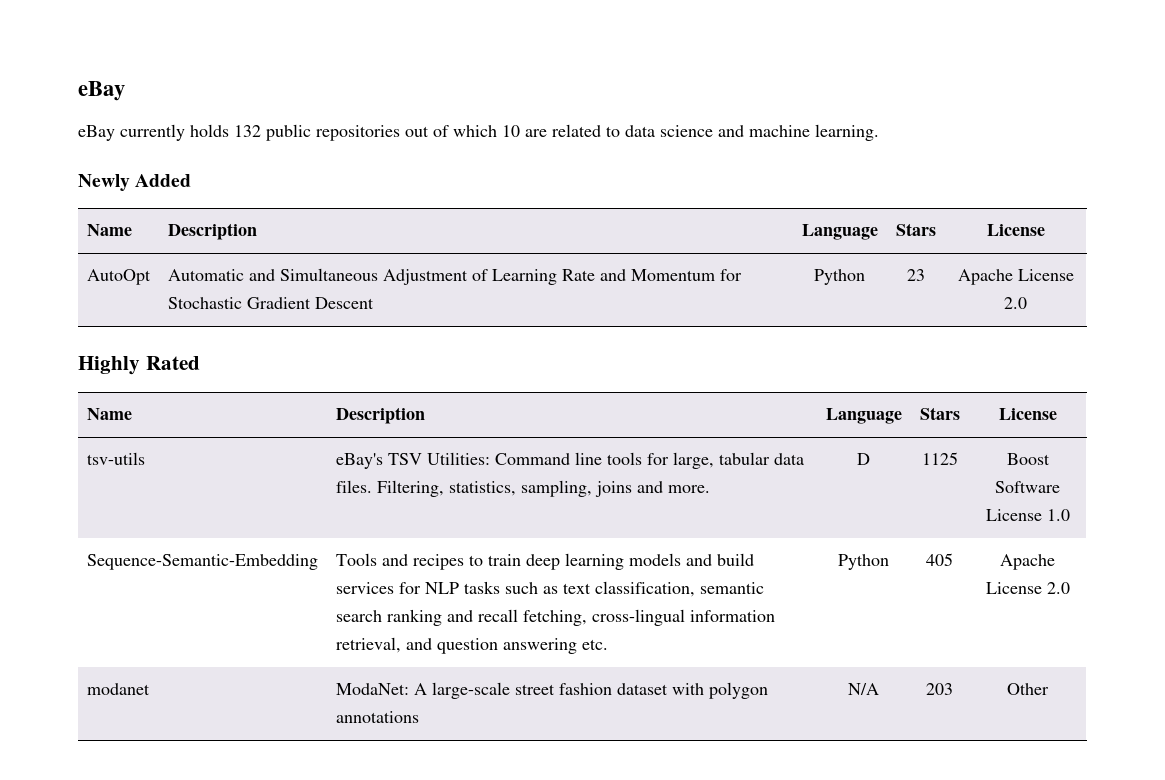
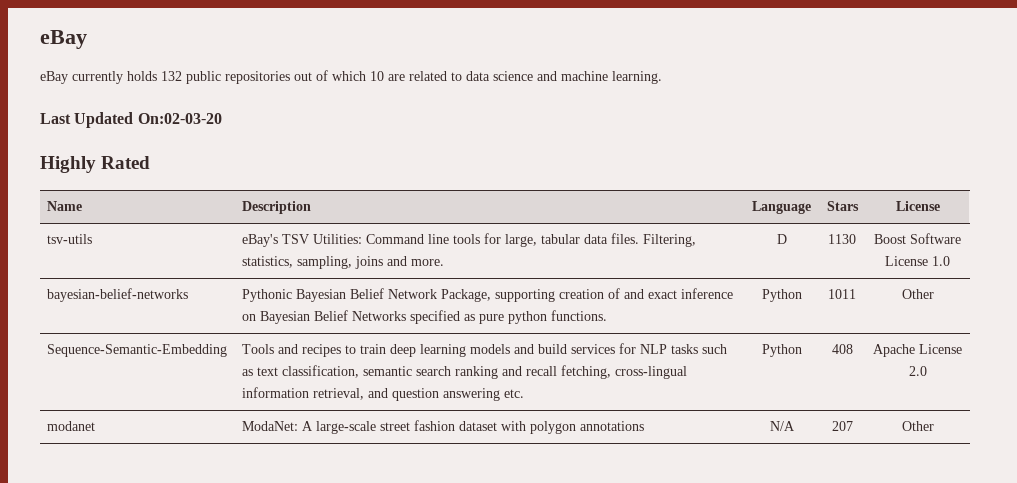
- Newly Added
- Name | Description | Language | Stars | License
- AutoOpt | Automatic and Simultaneous Adjustment of Learning Rate and Momentum for Stochastic Gradient Descent | Python | 23 | Apache License 2.0
+ Last Updated On:02-03-20
- tsv-utils | eBay's TSV Utilities: Command line tools for large, tabular data files. Filtering, statistics, sampling, joins and more. | D | 1125 | Boost Software License 1.0
+ tsv-utils | eBay's TSV Utilities: Command line tools for large, tabular data files. Filtering, statistics, sampling, joins and more. | D | 1130 | Boost Software License 1.0
+ bayesian-belief-networks | Pythonic Bayesian Belief Network Package, supporting creation of and exact inference on Bayesian Belief Networks specified as pure python functions. | Python | 1011 | Other
- Sequence-Semantic-Embedding | Tools and recipes to train deep learning models and build services for NLP tasks such as text classification, semantic search ranking and recall fetching, cross-lingual information retrieval, and question answering etc. | Python | 405 | Apache License 2.0
+ Sequence-Semantic-Embedding | Tools and recipes to train deep learning models and build services for NLP tasks such as text classification, semantic search ranking and recall fetching, cross-lingual information retrieval, and question answering etc. | Python | 408 | Apache License 2.0
- modanet | ModaNet: A large-scale street fashion dataset with polygon annotations | N/A | 203 | Other
+ modanet | ModaNet: A large-scale street fashion dataset with polygon annotations | N/A | 207 | Other

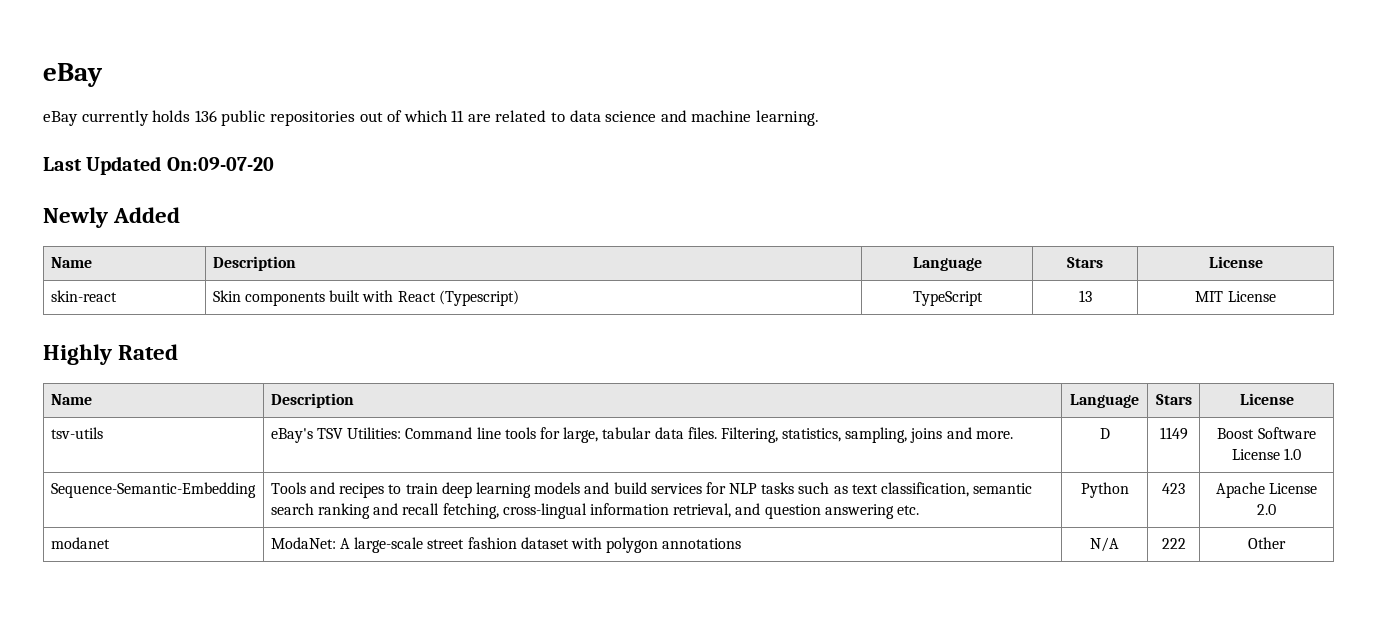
- eBay currently holds 132 public repositories out of which 10 are related to data science and machine learning.
+ eBay currently holds 136 public repositories out of which 11 are related to data science and machine learning.
- Last Updated On:02-03-20
+ Last Updated On:09-07-20
+ Newly Added
+ Name | Description | Language | Stars | License
+ skin-react | Skin components built with React (Typescript) | TypeScript | 13 | MIT License
- tsv-utils | eBay's TSV Utilities: Command line tools for large, tabular data files. Filtering, statistics, sampling, joins and more. | D | 1130 | Boost Software License 1.0
+ tsv-utils | eBay's TSV Utilities: Command line tools for large, tabular data files. Filtering, statistics, sampling, joins and more. | D | 1149 | Boost Software License 1.0
- bayesian-belief-networks | Pythonic Bayesian Belief Network Package, supporting creation of and exact inference on Bayesian Belief Networks specified as pure python functions. | Python | 1011 | Other
- Sequence-Semantic-Embedding | Tools and recipes to train deep learning models and build services for NLP tasks such as text classification, semantic search ranking and recall fetching, cross-lingual information retrieval, and question answering etc. | Python | 408 | Apache License 2.0
+ Sequence-Semantic-Embedding | Tools and recipes to train deep learning models and build services for NLP tasks such as text classification, semantic search ranking and recall fetching, cross-lingual information retrieval, and question answering etc. | Python | 423 | Apache License 2.0
- modanet | ModaNet: A large-scale street fashion dataset with polygon annotations | N/A | 207 | Other
+ modanet | ModaNet: A large-scale street fashion dataset with polygon annotations | N/A | 222 | Other

